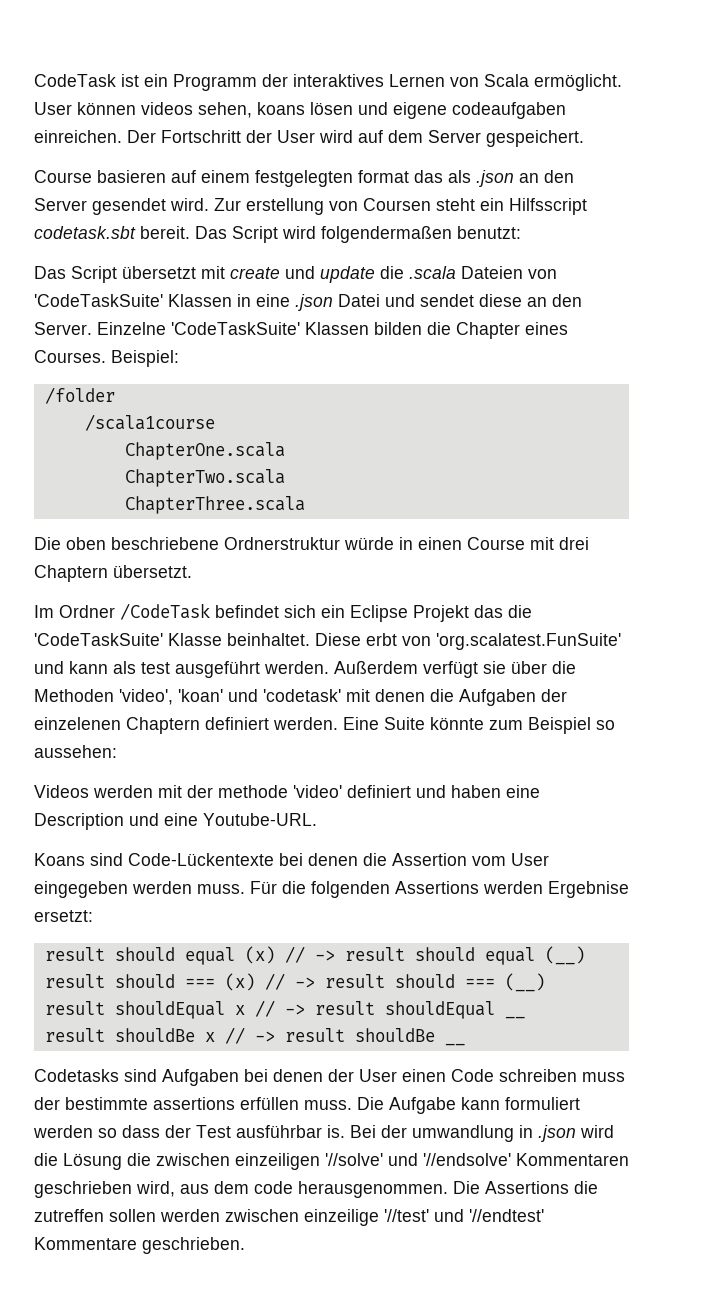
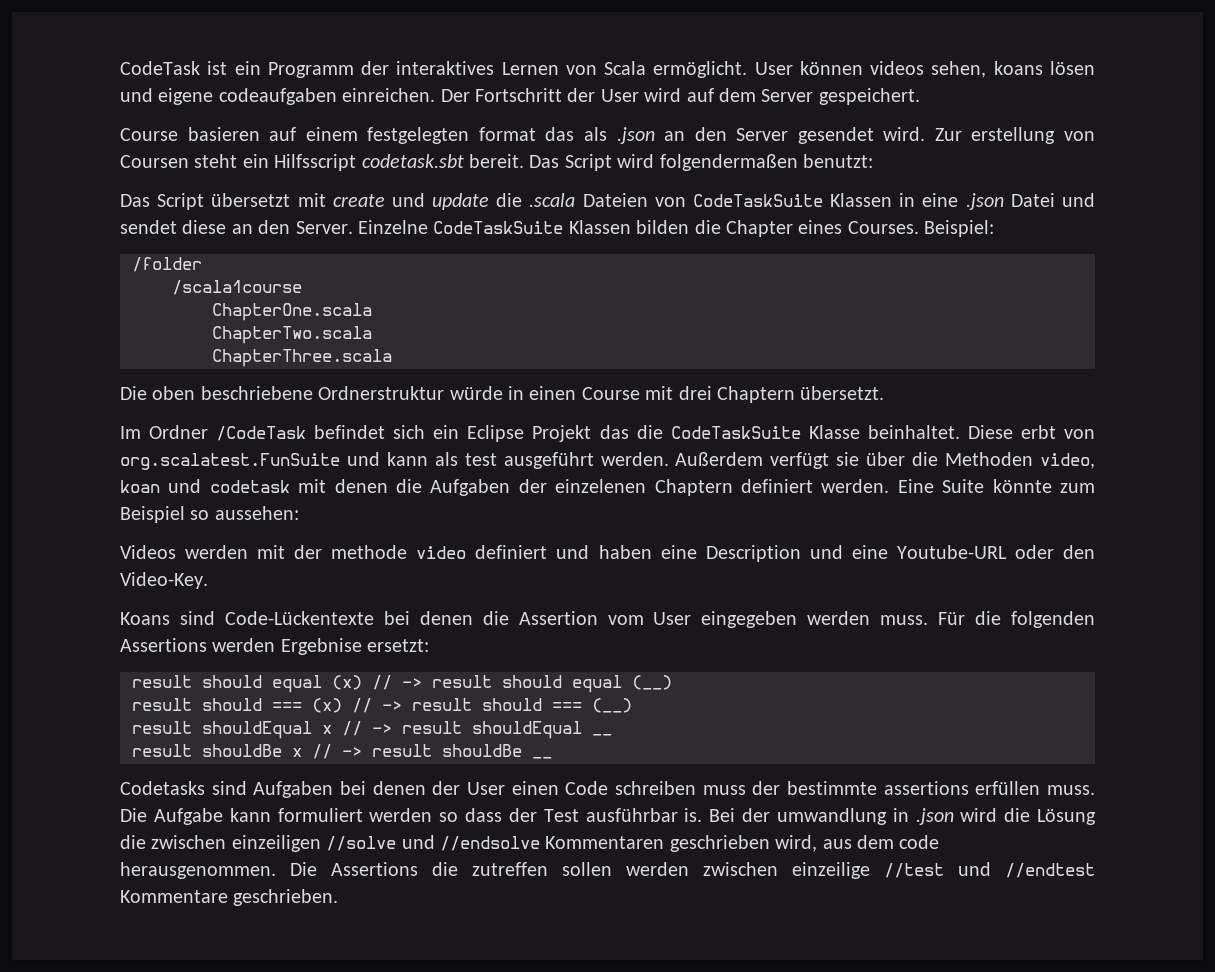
- Das Script übersetzt mit create und update die .scala Dateien von 'CodeTaskSuite' Klassen in eine .json Datei und sendet diese an den Server.
+ Das Script übersetzt mit create und update die .scala Dateien von CodeTaskSuite Klassen in eine .json Datei und sendet diese an den Server.
- Einzelne 'CodeTaskSuite' Klassen bilden die Chapter eines Courses.
+ Einzelne CodeTaskSuite Klassen bilden die Chapter eines Courses.
- Im Ordner /CodeTask befindet sich ein Eclipse Projekt das die 'CodeTaskSuite' Klasse beinhaltet.
+ Im Ordner /CodeTask befindet sich ein Eclipse Projekt das die CodeTaskSuite Klasse beinhaltet.
- Diese erbt von 'org.scalatest.FunSuite' und kann als test ausgeführt werden.
+ Diese erbt von org.scalatest.FunSuite und kann als test ausgeführt werden.
- Außerdem verfügt sie über die Methoden 'video', 'koan' und 'codetask' mit denen die Aufgaben der einzelenen Chaptern definiert werden.
+ Außerdem verfügt sie über die Methoden video, koan und codetask mit denen die Aufgaben der einzelenen Chaptern definiert werden.
- Videos werden mit der methode 'video' definiert und haben eine Description und eine Youtube-URL.
+ Videos werden mit der methode video definiert und haben eine Description und eine Youtube-URL oder den Video-Key.
- Bei der umwandlung in .json wird die Lösung die zwischen einzeiligen '//solve' und '//endsolve' Kommentaren geschrieben wird, aus dem code herausgenommen.
+ Bei der umwandlung in .json wird die Lösung die zwischen einzeiligen //solve und //endsolve Kommentaren geschrieben wird, aus dem code herausgenommen.
- Die Assertions die zutreffen sollen werden zwischen einzeilige '//test' und '//endtest' Kommentare geschrieben.
+ Die Assertions die zutreffen sollen werden zwischen einzeilige //test und //endtest Kommentare geschrieben.

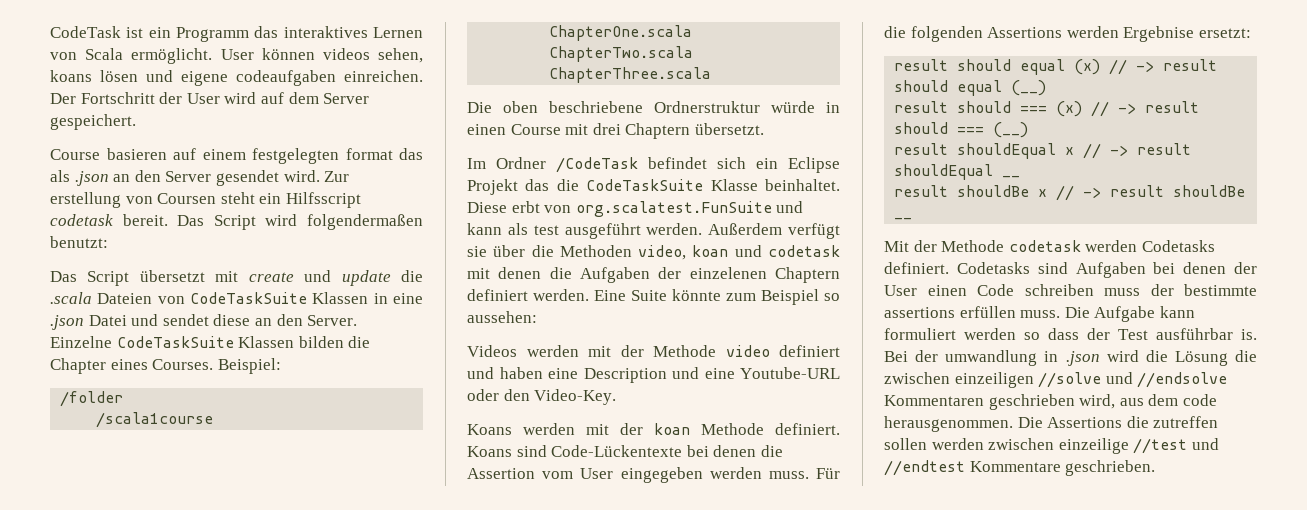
- CodeTask ist ein Programm der interaktives Lernen von Scala ermöglicht.
+ CodeTask ist ein Programm das interaktives Lernen von Scala ermöglicht.
- Zur erstellung von Coursen steht ein Hilfsscript codetask.sbt bereit.
+ Zur erstellung von Coursen steht ein Hilfsscript codetask bereit.
- Videos werden mit der methode video definiert und haben eine Description und eine Youtube-URL oder den Video-Key.
+ Videos werden mit der Methode video definiert und haben eine Description und eine Youtube-URL oder den Video-Key.
- Koans sind Code-Lückentexte bei denen die Assertion vom User eingegeben werden muss.
+ Koans werden mit der koan Methode definiert. Koans sind Code-Lückentexte bei denen die Assertion vom User eingegeben werden muss.
+ Mit der Methode codetask werden Codetasks definiert.

